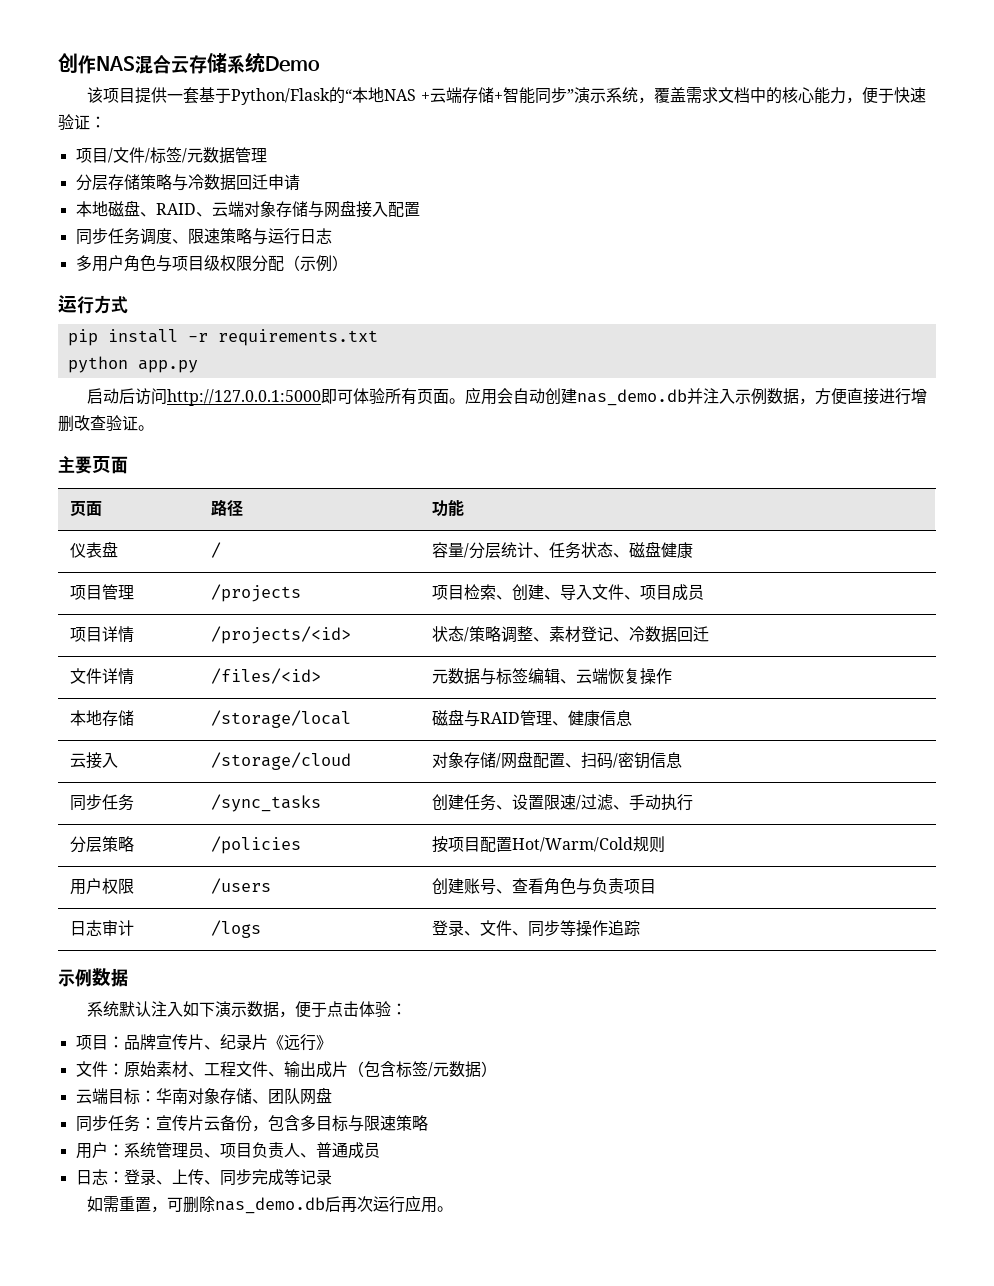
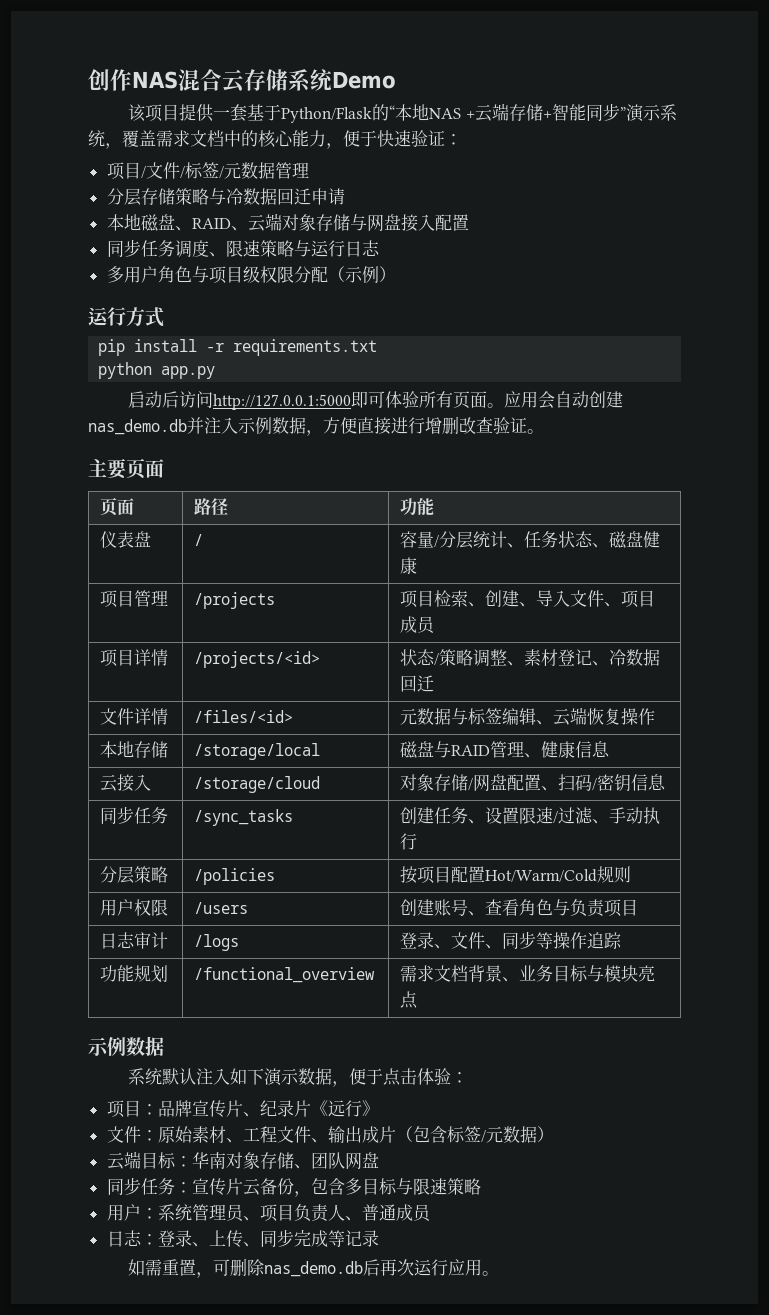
+ 功能规划 | /functional_overview | 需求文档背景、业务目标与模块亮点

